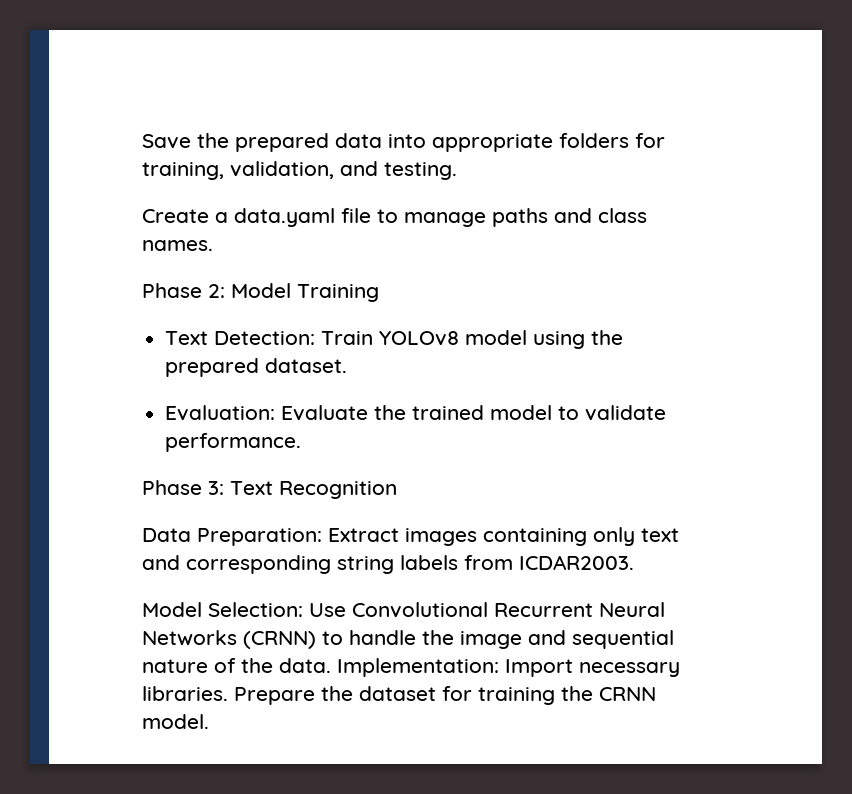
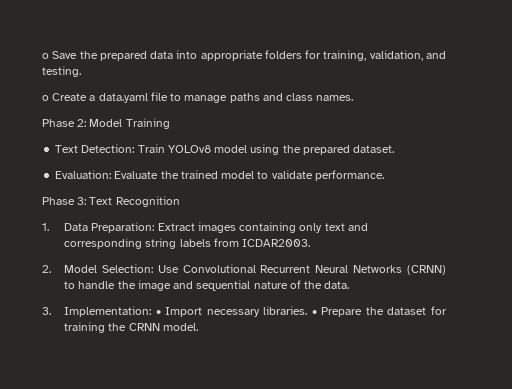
- Save the prepared data into appropriate folders for training, validation, and testing.
+ o Save the prepared data into appropriate folders for training, validation, and testing.
- Create a data.yaml file to manage paths and class names.
+ o Create a data.yaml file to manage paths and class names.
- Data Preparation: Extract images containing only text and corresponding string labels from ICDAR2003.
+ 1. Data Preparation: Extract images containing only text and corresponding string labels from ICDAR2003.
- Model Selection: Use Convolutional Recurrent Neural Networks (CRNN) to handle the image and sequential nature of the data. Implementation: Import necessary libraries.
+ 2. Model Selection: Use Convolutional Recurrent Neural Networks (CRNN) to handle the image and sequential nature of the data.
+ 3. Implementation: • Import necessary libraries.
- Prepare the dataset for training the CRNN model.
+ • Prepare the dataset for training the CRNN model.

